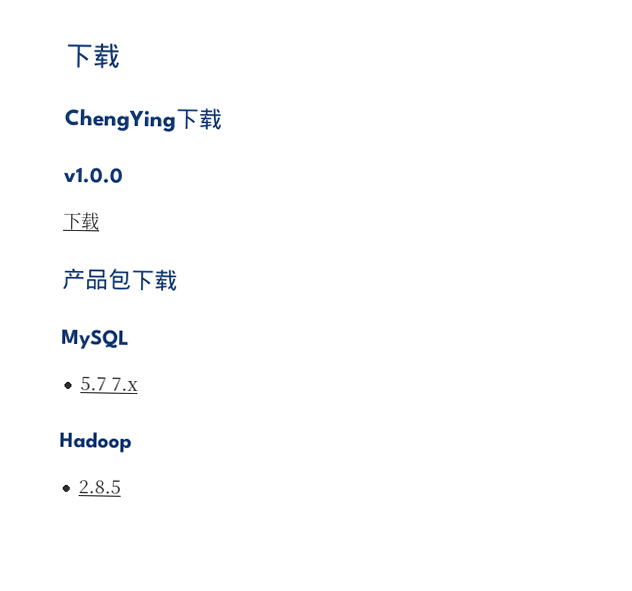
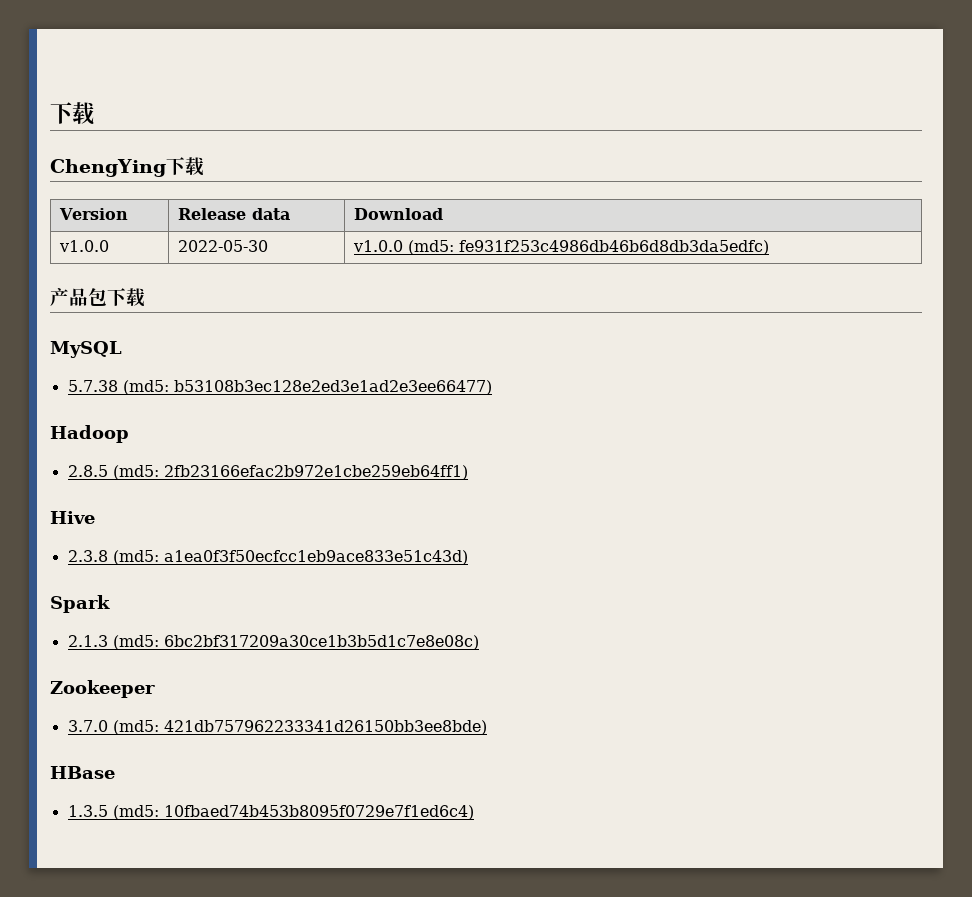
- v1.0.0
- 下载
+ Version | Release data | Download
+ v1.0.0 | 2022-05-30 | v1.0.0 (md5: fe931f253c4986db46b6d8db3da5edfc)
- 5.7 7.x
+ 5.7.38 (md5: b53108b3ec128e2ed3e1ad2e3ee66477)
- 2.8.5
+ 2.8.5 (md5: 2fb23166efac2b972e1cbe259eb64ff1)
+ Hive
+ 2.3.8 (md5: a1ea0f3f50ecfcc1eb9ace833e51c43d)
+ Spark
+ 2.1.3 (md5: 6bc2bf317209a30ce1b3b5d1c7e8e08c)
+ Zookeeper
+ 3.7.0 (md5: 421db757962233341d26150bb3ee8bde)
+ HBase
+ 1.3.5 (md5: 10fbaed74b453b8095f0729e7f1ed6c4)

